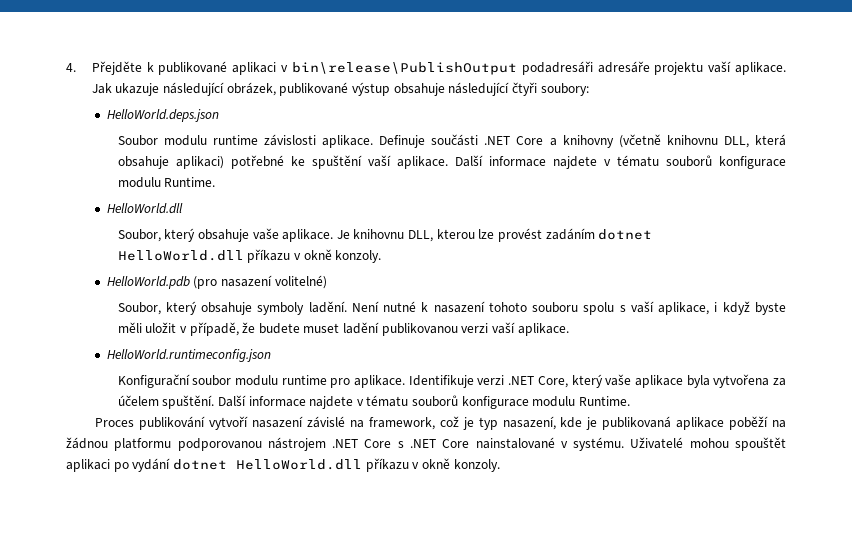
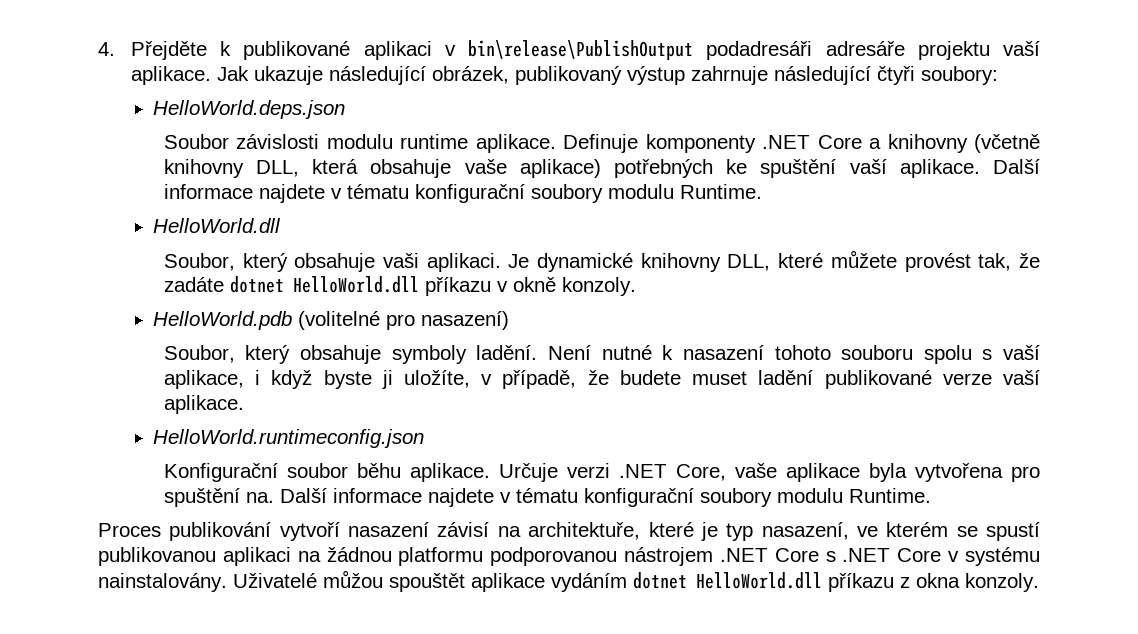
- Jak ukazuje následující obrázek, publikované výstup obsahuje následující čtyři soubory:
+ Jak ukazuje následující obrázek, publikovaný výstup zahrnuje následující čtyři soubory:
- Soubor modulu runtime závislosti aplikace.
+ Soubor závislosti modulu runtime aplikace.
- Definuje součásti .NET Core a knihovny (včetně knihovnu DLL, která obsahuje aplikaci) potřebné ke spuštění vaší aplikace. Další informace najdete v tématu souborů konfigurace modulu Runtime.
+ Definuje komponenty .NET Core a knihovny (včetně knihovny DLL, která obsahuje vaše aplikace) potřebných ke spuštění vaší aplikace. Další informace najdete v tématu konfigurační soubory modulu Runtime.
- Soubor, který obsahuje vaše aplikace. Je knihovnu DLL, kterou lze provést zadáním dotnet HelloWorld.dll příkazu v okně konzoly.
+ Soubor, který obsahuje vaši aplikaci. Je dynamické knihovny DLL, které můžete provést tak, že zadáte dotnet HelloWorld.dll příkazu v okně konzoly.
- HelloWorld.pdb (pro nasazení volitelné)
+ HelloWorld.pdb (volitelné pro nasazení)
- Není nutné k nasazení tohoto souboru spolu s vaší aplikace, i když byste měli uložit v případě, že budete muset ladění publikovanou verzi vaší aplikace.
+ Není nutné k nasazení tohoto souboru spolu s vaší aplikace, i když byste ji uložíte, v případě, že budete muset ladění publikované verze vaší aplikace.
- Konfigurační soubor modulu runtime pro aplikace. Identifikuje verzi .NET Core, který vaše aplikace byla vytvořena za účelem spuštění. Další informace najdete v tématu souborů konfigurace modulu Runtime.
+ Konfigurační soubor běhu aplikace. Určuje verzi .NET Core, vaše aplikace byla vytvořena pro spuštění na. Další informace najdete v tématu konfigurační soubory modulu Runtime.
- Proces publikování vytvoří nasazení závislé na framework, což je typ nasazení, kde je publikovaná aplikace poběží na žádnou platformu podporovanou nástrojem .NET Core s .NET Core nainstalované v systému. Uživatelé mohou spouštět aplikaci po vydání dotnet HelloWorld.dll příkazu v okně konzoly.
+ Proces publikování vytvoří nasazení závisí na architektuře, které je typ nasazení, ve kterém se spustí publikovanou aplikaci na žádnou platformu podporovanou nástrojem .NET Core s .NET Core v systému nainstalovány. Uživatelé můžou spouštět aplikace vydáním dotnet HelloWorld.dll příkazu z okna konzoly.

